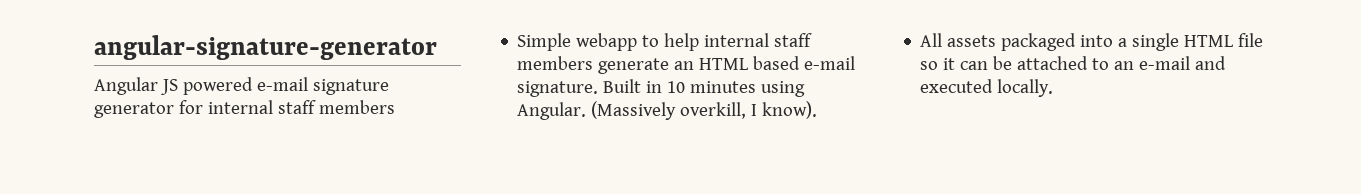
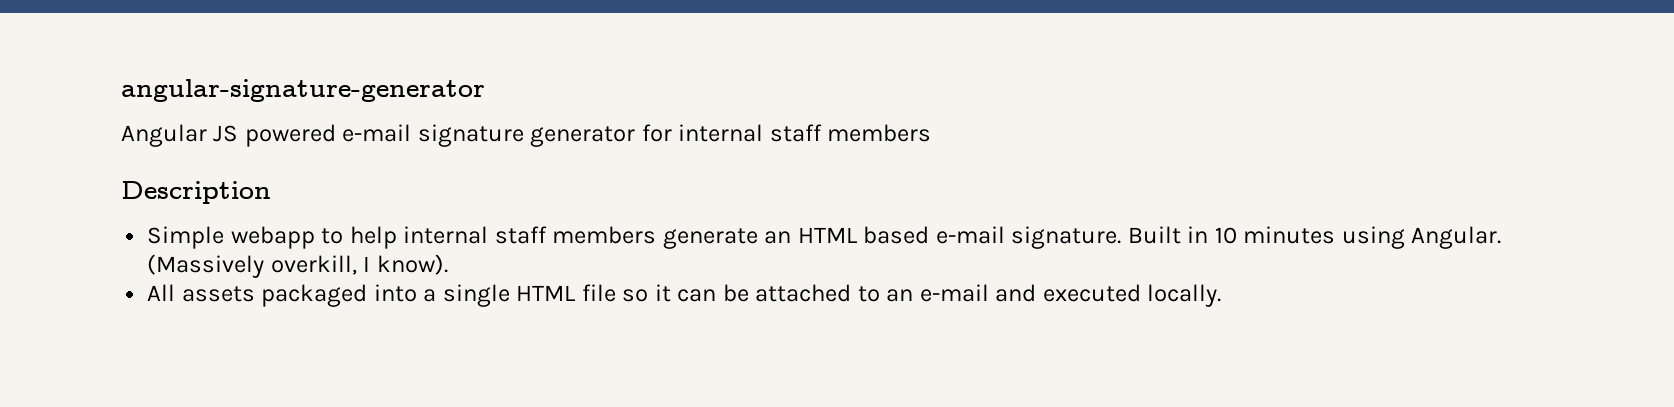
+ Description

